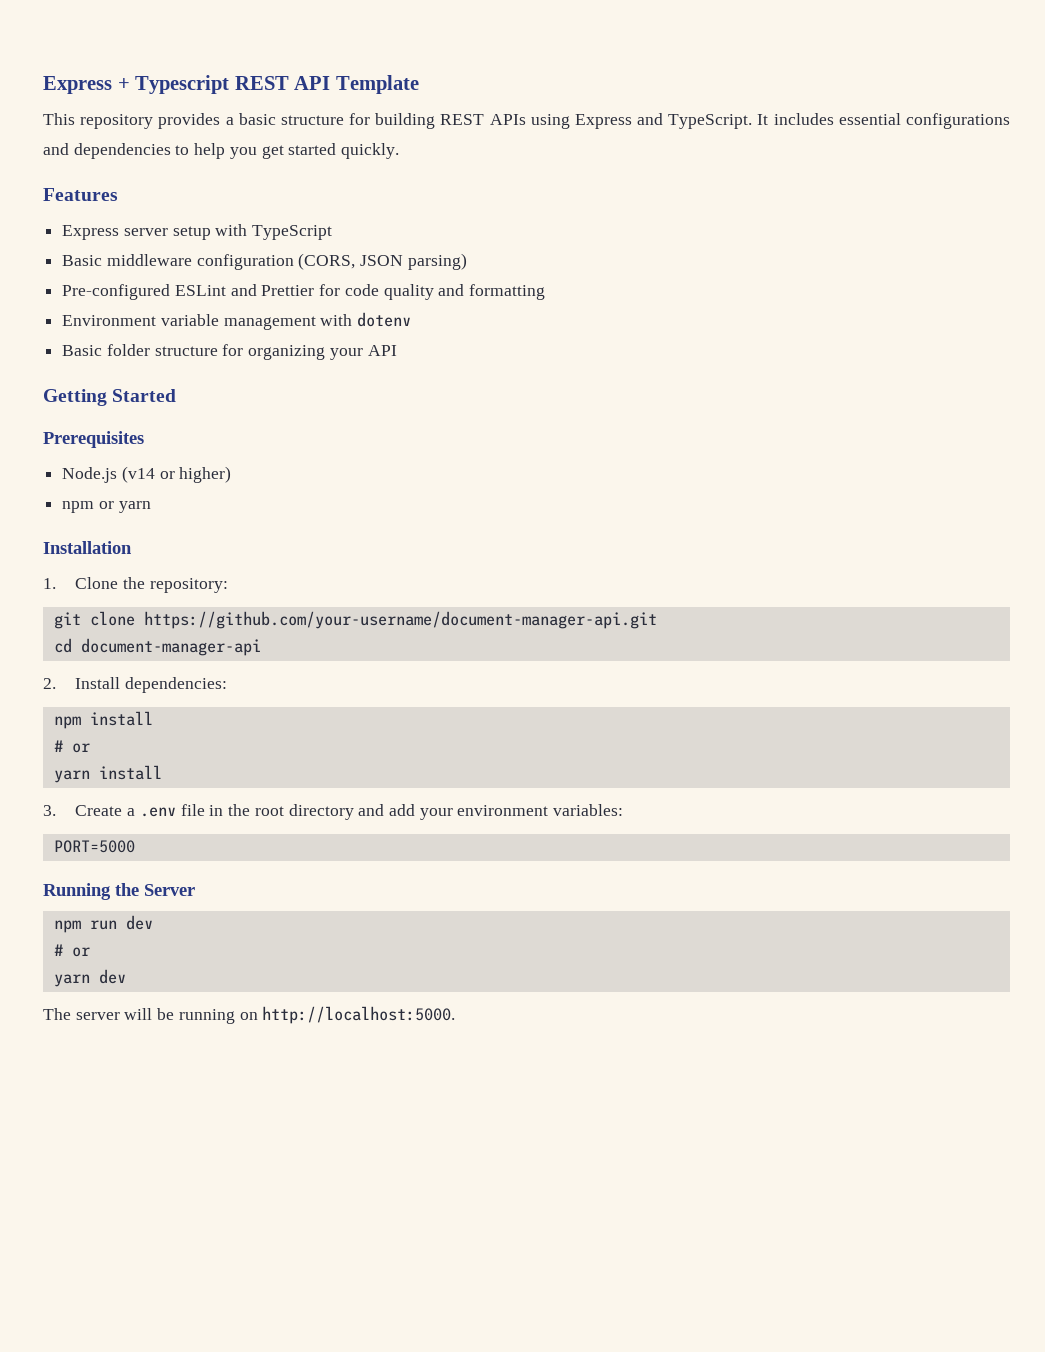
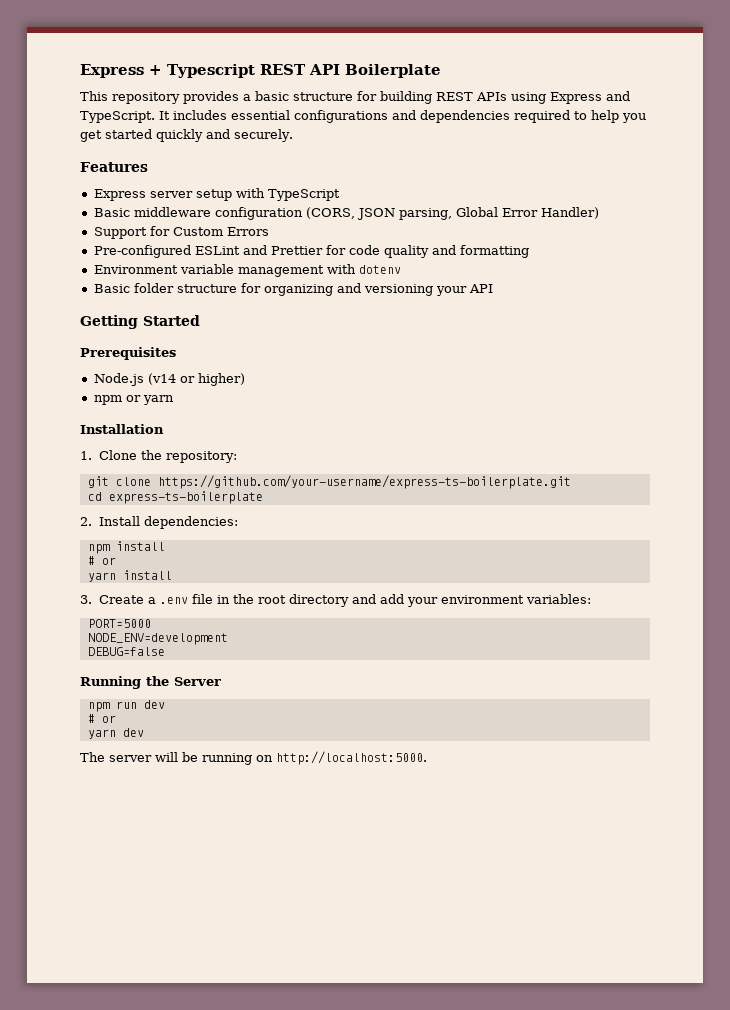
- Express + Typescript REST API Template
+ Express + Typescript REST API Boilerplate
- It includes essential configurations and dependencies to help you get started quickly.
+ It includes essential configurations and dependencies required to help you get started quickly and securely.
- Basic middleware configuration (CORS, JSON parsing)
+ Basic middleware configuration (CORS, JSON parsing, Global Error Handler)
+ Support for Custom Errors
- Basic folder structure for organizing your API
+ Basic folder structure for organizing and versioning your API
- git clone https://github.com/your-username/document-manager-api.git
+ git clone https://github.com/your-username/express-ts-boilerplate.git
- cd document-manager-api
+ cd express-ts-boilerplate
+ NODE_ENV=development
+ DEBUG=false

